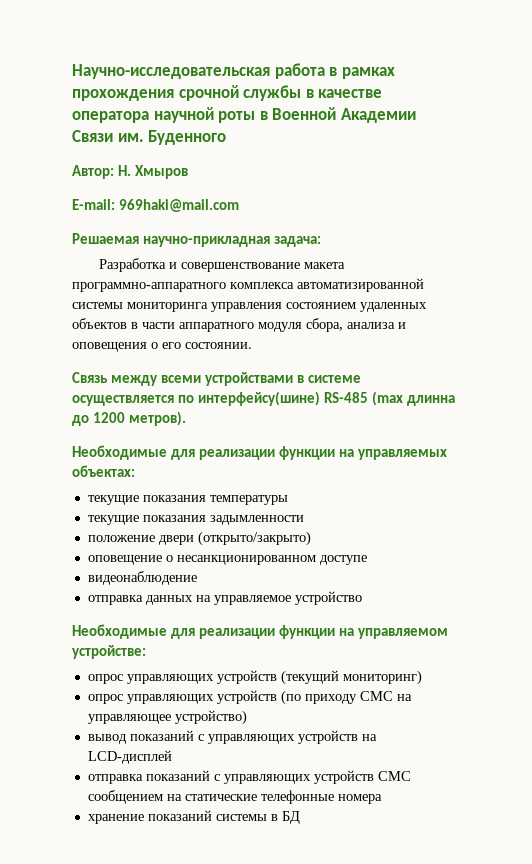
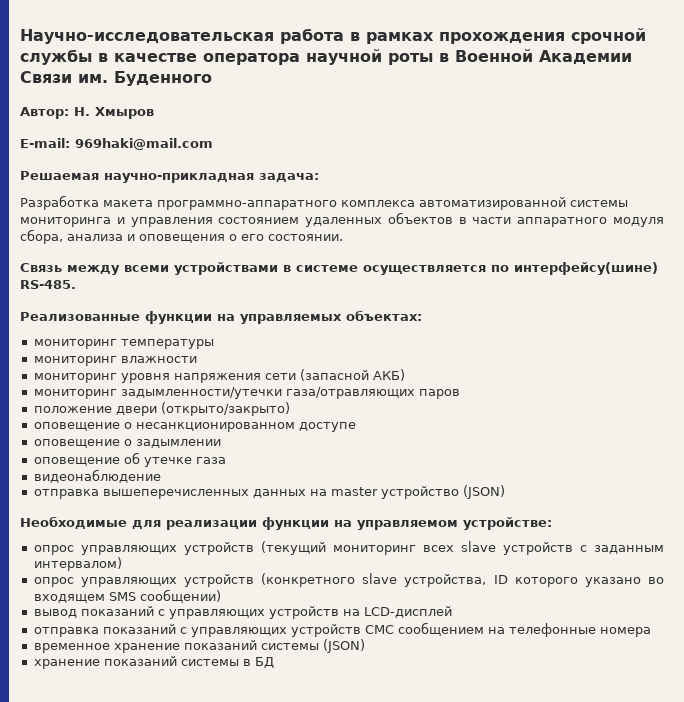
- Разработка и совершенствование макета программно-аппаратного комплекса автоматизированной системы мониторинга управления состоянием удаленных объектов в части аппаратного модуля сбора, анализа и оповещения о его состоянии.
+ Разработка макета программно-аппаратного комплекса автоматизированной системы мониторинга и управления состоянием удаленных объектов в части аппаратного модуля сбора, анализа и оповещения о его состоянии.
- Связь между всеми устройствами в системе осуществляется по интерфейсу(шине) RS-485 (max длинна до 1200 метров).
- Необходимые для реализации функции на управляемых объектах:
+ Связь между всеми устройствами в системе осуществляется по интерфейсу(шине) RS-485.
+ Реализованные функции на управляемых объектах:
- текущие показания температуры
+ мониторинг температуры
- текущие показания задымленности
+ мониторинг влажности
+ мониторинг уровня напряжения сети (запасной АКБ)
+ мониторинг задымленности/утечки газа/отравляющих паров
+ оповещение о задымлении
+ оповещение об утечке газа
- отправка данных на управляемое устройство
+ отправка вышеперечисленных данных на master устройство (JSON)
- опрос управляющих устройств (текущий мониторинг)
- опрос управляющих устройств (по приходу СМС на управляющее устройство)
+ опрос управляющих устройств (текущий мониторинг всех slave устройств с заданным интервалом)
+ опрос управляющих устройств (конкретного slave устройства, ID которого указано во входящем SMS сообщении)
- отправка показаний с управляющих устройств СМС сообщением на статические телефонные номера
+ отправка показаний с управляющих устройств СМС сообщением на телефонные номера
+ временное хранение показаний системы (JSON)

